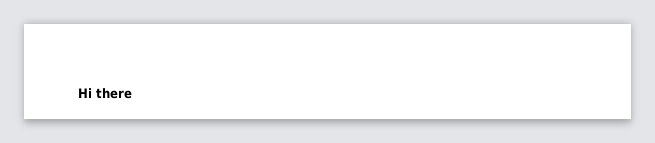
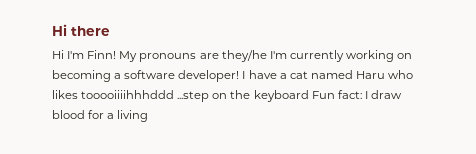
+ Hi I'm Finn! My pronouns are they/he I'm currently working on becoming a software developer! I have a cat named Haru who likes tooooiiiihhhddd ...step on the keyboard Fun fact: I draw blood for a living

